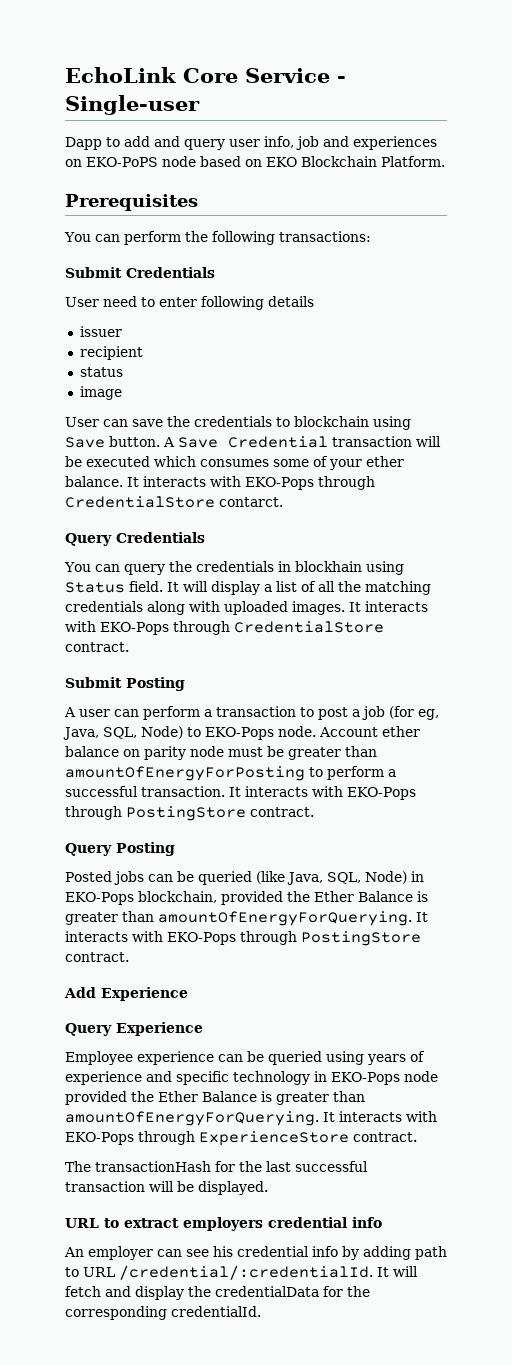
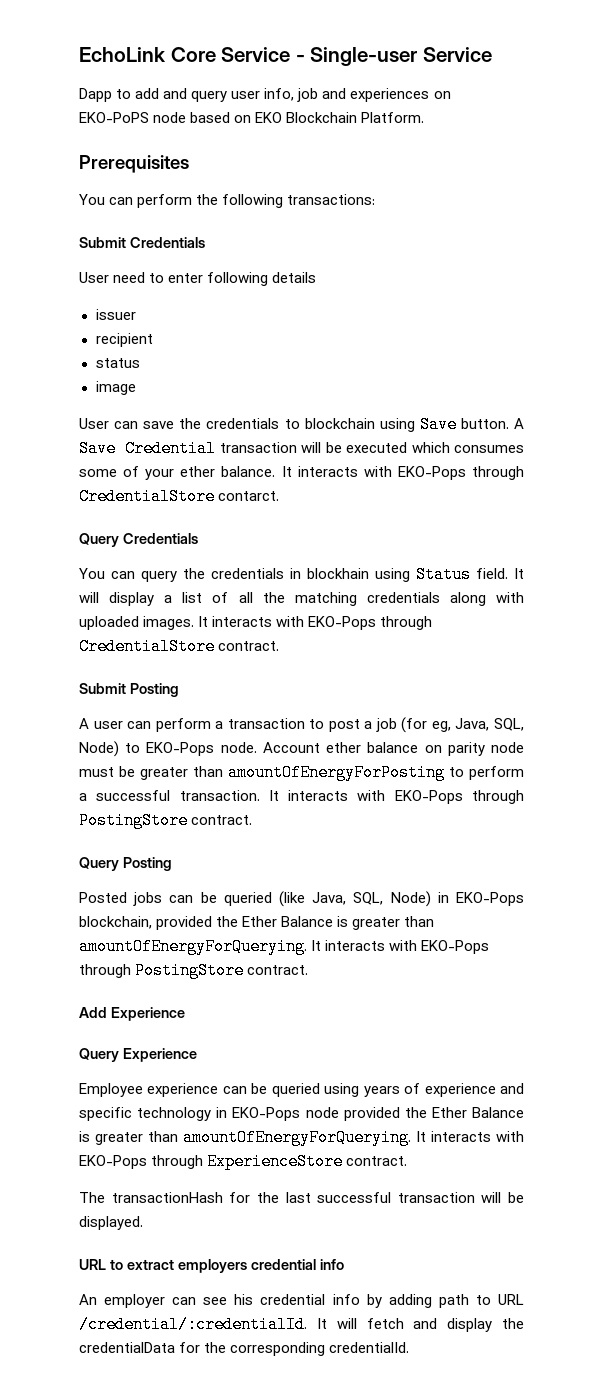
- EchoLink Core Service - Single-user
+ EchoLink Core Service - Single-user Service

